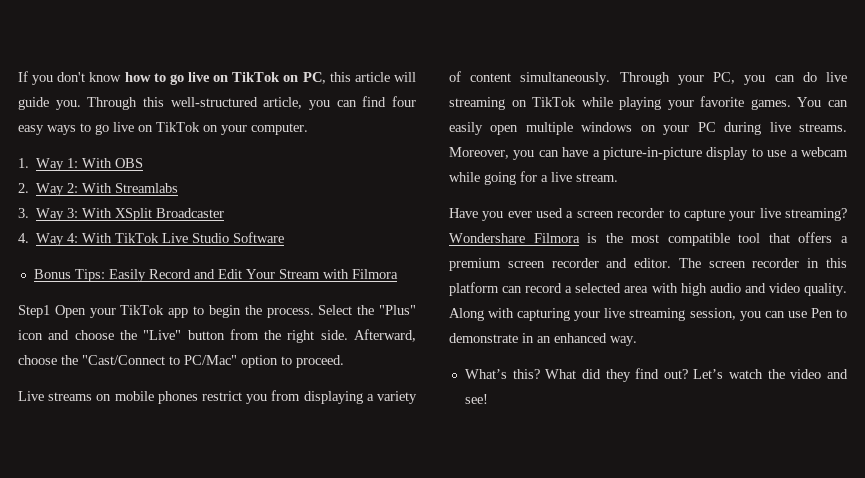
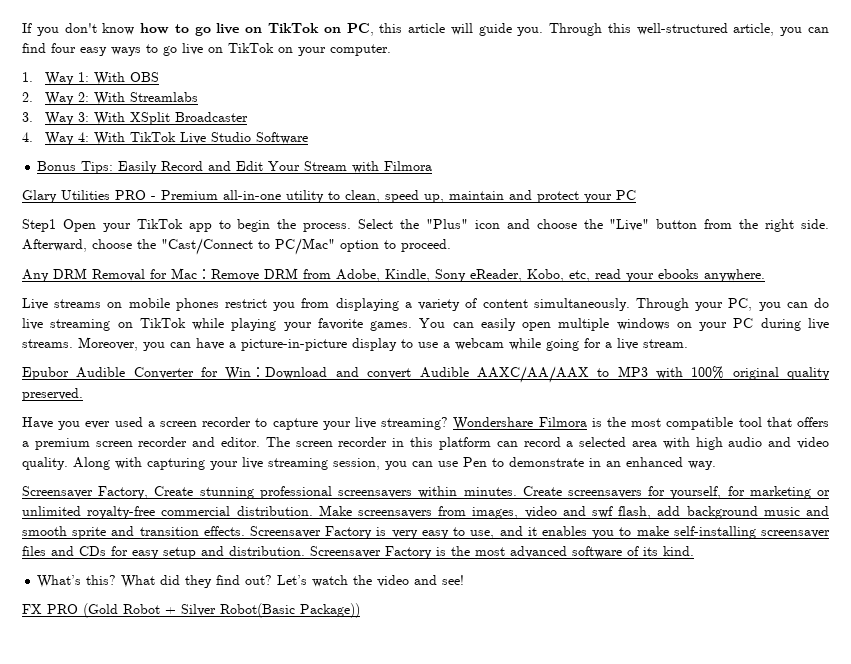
+ Glary Utilities PRO - Premium all-in-one utility to clean, speed up, maintain and protect your PC
+ Any DRM Removal for Mac：Remove DRM from Adobe, Kindle, Sony eReader, Kobo, etc, read your ebooks anywhere.
+ Epubor Audible Converter for Win：Download and convert Audible AAXC/AA/AAX to MP3 with 100% original quality preserved.
+ Screensaver Factory, Create stunning professional screensavers within minutes. Create screensavers for yourself, for marketing or unlimited royalty-free commercial distribution. Make screensavers from images, video and swf flash, add background music and smooth sprite and transition effects. Screensaver Factory is very easy to use, and it enables you to make self-installing screensaver files and CDs for easy setup and distribution. Screensaver Factory is the most advanced software of its kind.
+ FX PRO (Gold Robot + Silver Robot(Basic Package))

